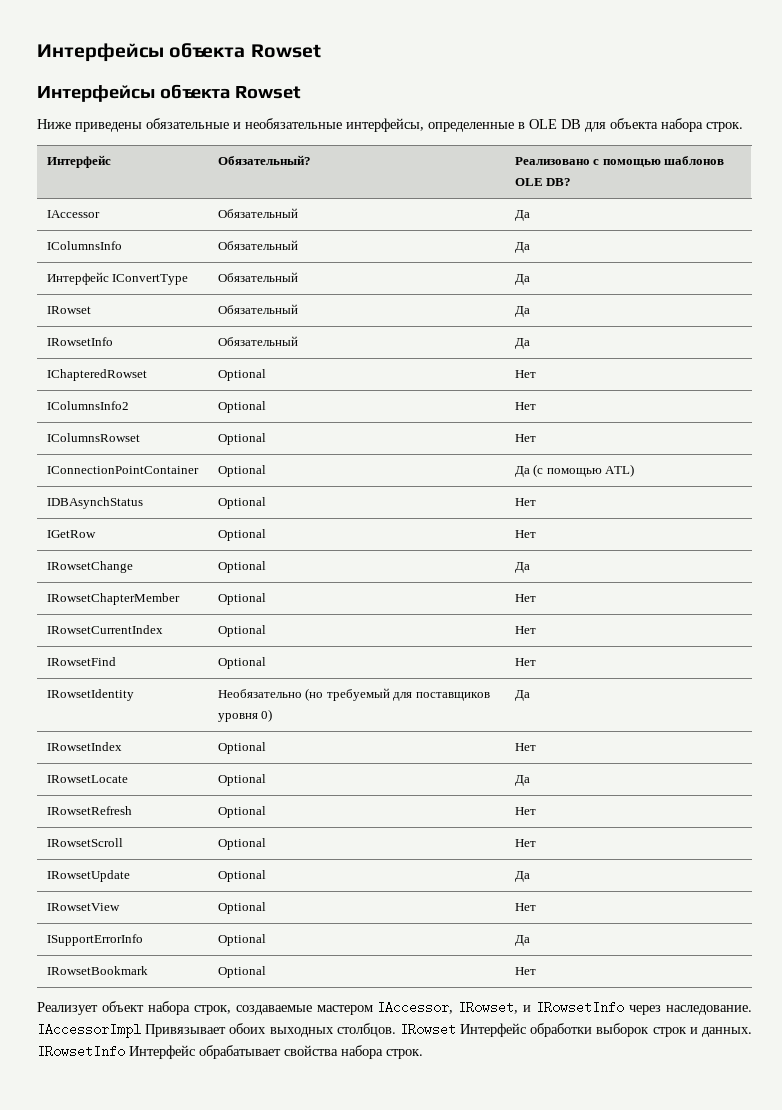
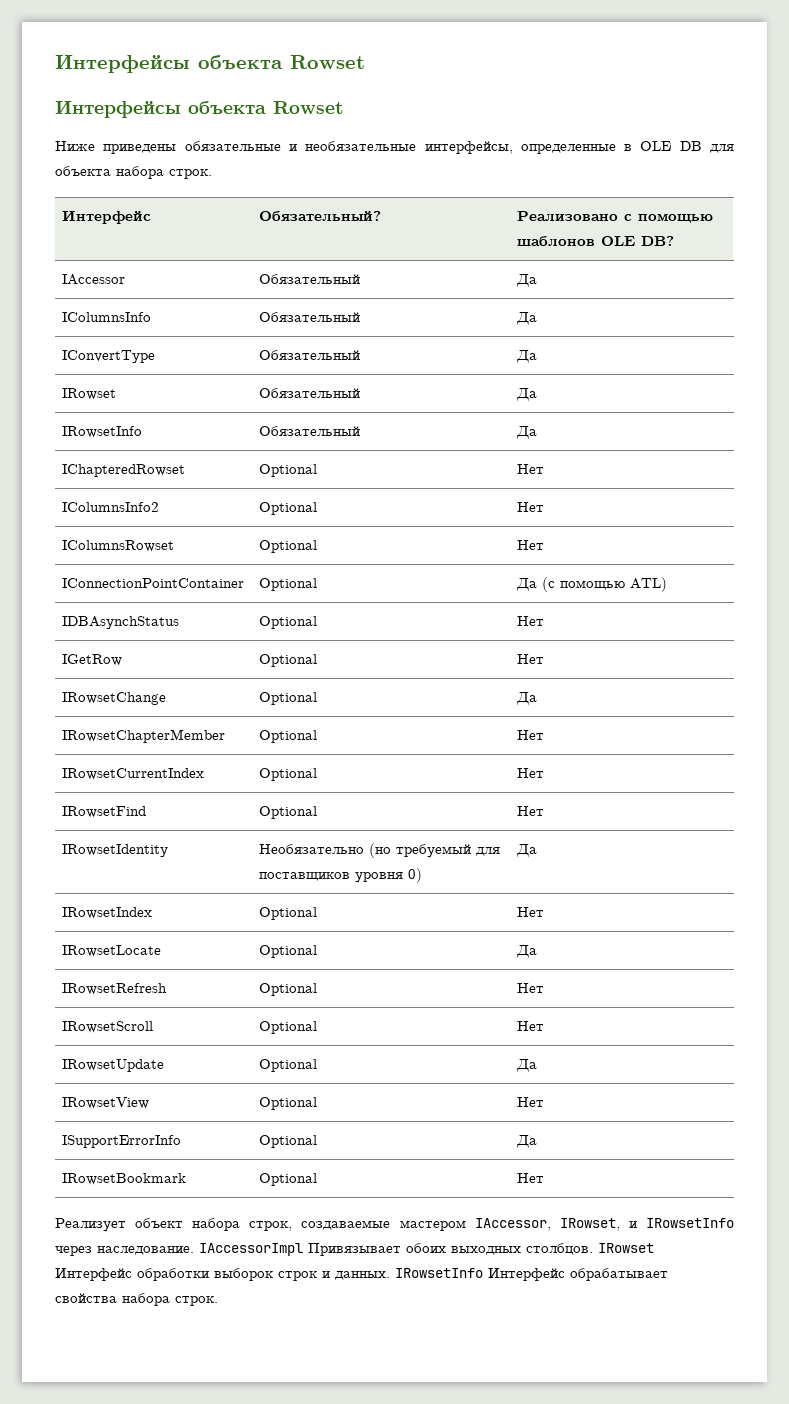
- Интерфейс IConvertType | Обязательный | Да
+ IConvertType | Обязательный | Да

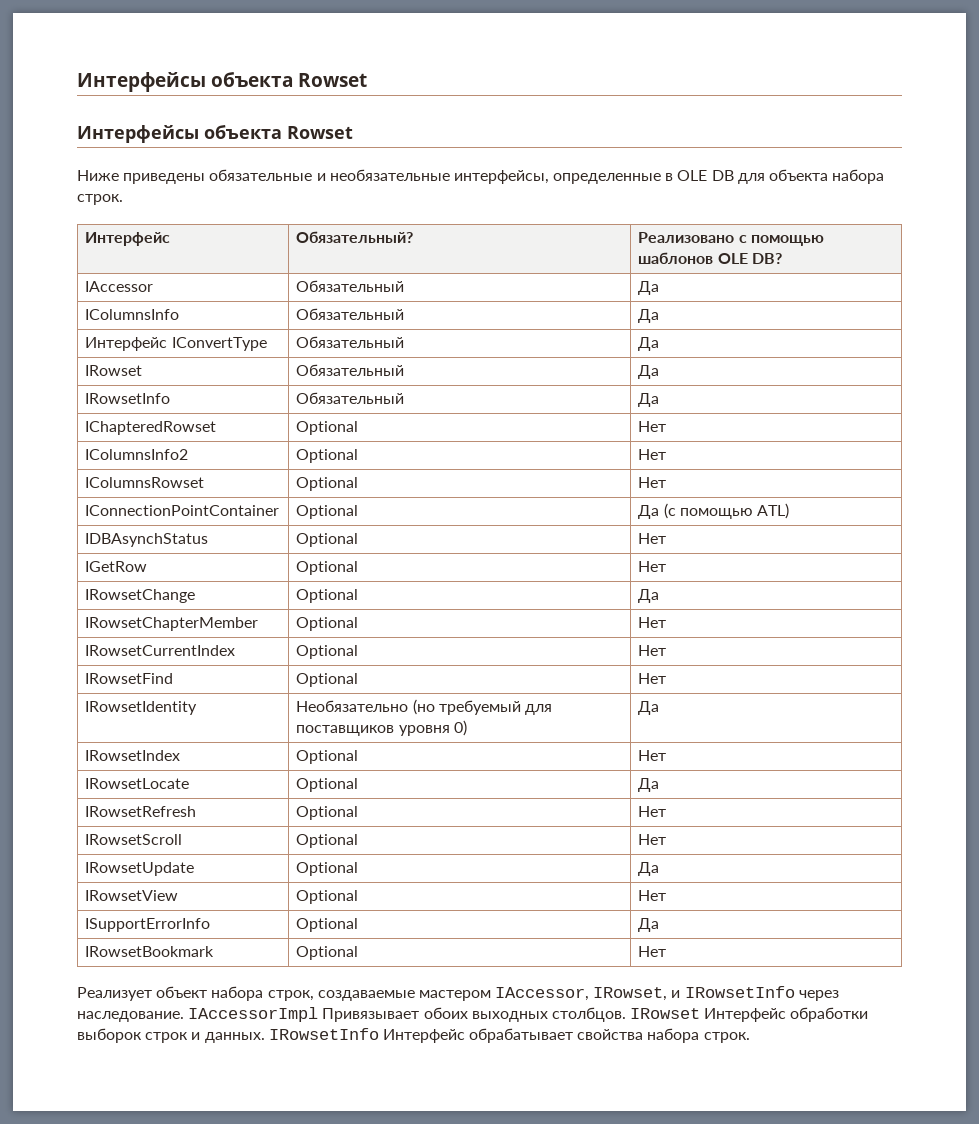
- IConvertType | Обязательный | Да
+ Интерфейс IConvertType | Обязательный | Да

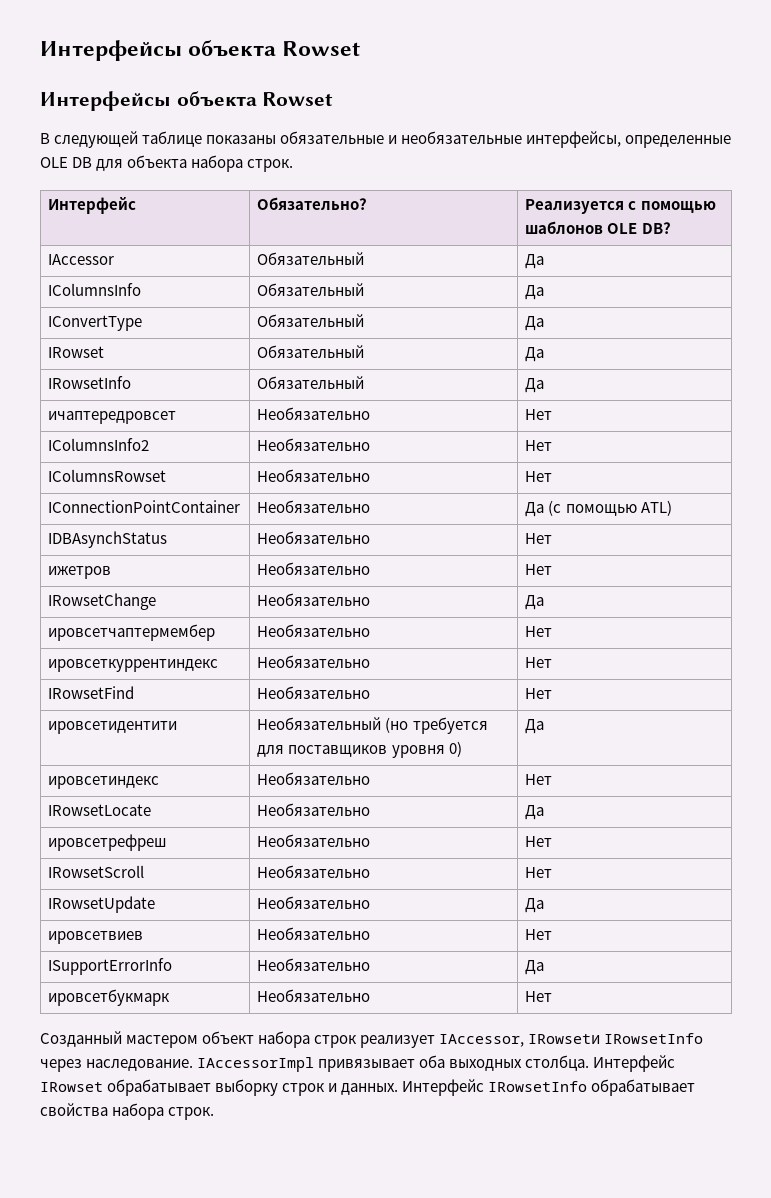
- Ниже приведены обязательные и необязательные интерфейсы, определенные в OLE DB для объекта набора строк.
+ В следующей таблице показаны обязательные и необязательные интерфейсы, определенные OLE DB для объекта набора строк.
- Интерфейс | Обязательный? | Реализовано с помощью шаблонов OLE DB?
+ Интерфейс | Обязательно? | Реализуется с помощью шаблонов OLE DB?
- Интерфейс IConvertType | Обязательный | Да
+ IConvertType | Обязательный | Да
- IChapteredRowset | Optional | Нет
+ ичаптередровсет | Необязательно | Нет
- IColumnsInfo2 | Optional | Нет
+ IColumnsInfo2 | Необязательно | Нет
- IColumnsRowset | Optional | Нет
+ IColumnsRowset | Необязательно | Нет
- IConnectionPointContainer | Optional | Да (с помощью ATL)
+ IConnectionPointContainer | Необязательно | Да (с помощью ATL)
- IDBAsynchStatus | Optional | Нет
- IGetRow | Optional | Нет
+ IDBAsynchStatus | Необязательно | Нет
+ ижетров | Необязательно | Нет
- IRowsetChange | Optional | Да
- IRowsetChapterMember | Optional | Нет
- IRowsetCurrentIndex | Optional | Нет
+ IRowsetChange | Необязательно | Да
+ ировсетчаптермембер | Необязательно | Нет
+ ировсеткуррентиндекс | Необязательно | Нет
- IRowsetFind | Optional | Нет
- IRowsetIdentity | Необязательно (но требуемый для поставщиков уровня 0) | Да
+ IRowsetFind | Необязательно | Нет
+ ировсетидентити | Необязательный (но требуется для поставщиков уровня 0) | Да
- IRowsetIndex | Optional | Нет
+ ировсетиндекс | Необязательно | Нет
- IRowsetLocate | Optional | Да
- IRowsetRefresh | Optional | Нет
+ IRowsetLocate | Необязательно | Да
+ ировсетрефреш | Необязательно | Нет
- IRowsetScroll | Optional | Нет
+ IRowsetScroll | Необязательно | Нет
- IRowsetUpdate | Optional | Да
- IRowsetView | Optional | Нет
+ IRowsetUpdate | Необязательно | Да
+ ировсетвиев | Необязательно | Нет
- ISupportErrorInfo | Optional | Да
- IRowsetBookmark | Optional | Нет
- Реализует объект набора строк, создаваемые мастером IAccessor, IRowset, и IRowsetInfo через наследование. IAccessorImpl Привязывает обоих выходных столбцов. IRowset Интерфейс обработки выборок строк и данных.
+ ISupportErrorInfo | Необязательно | Да
+ ировсетбукмарк | Необязательно | Нет
+ Созданный мастером объект набора строк реализует IAccessor, IRowsetи IRowsetInfo через наследование. IAccessorImpl привязывает оба выходных столбца. Интерфейс IRowset обрабатывает выборку строк и данных.
- IRowsetInfo Интерфейс обрабатывает свойства набора строк.
+ Интерфейс IRowsetInfo обрабатывает свойства набора строк.

